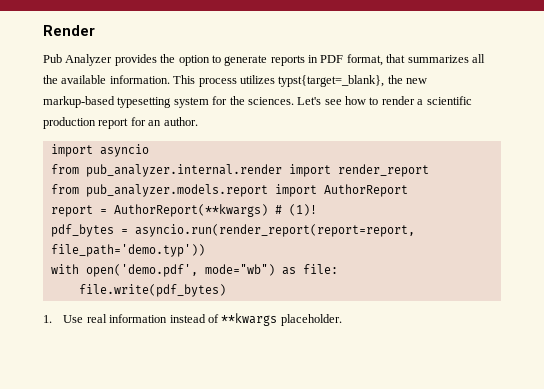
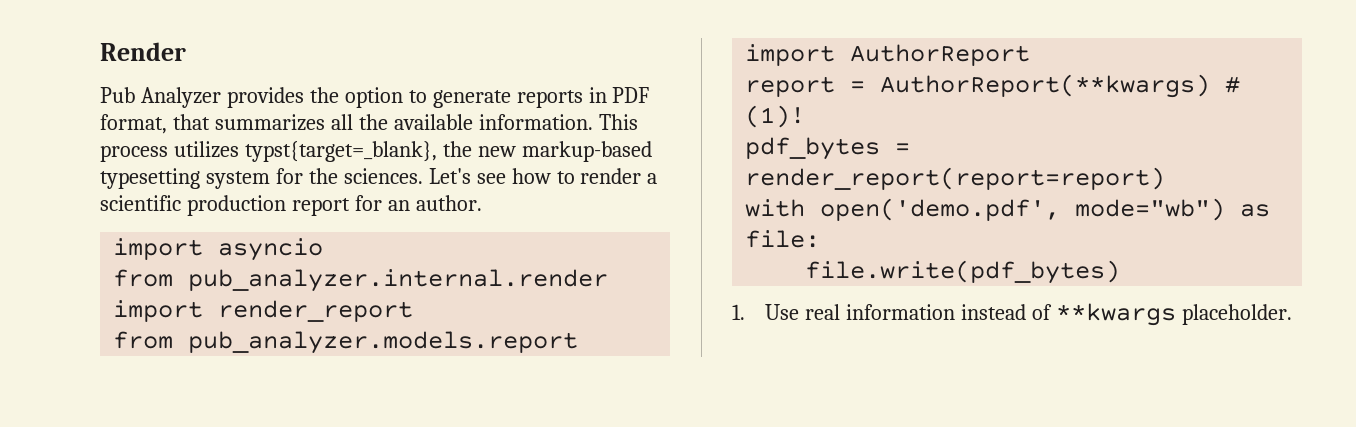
- pdf_bytes = asyncio.run(render_report(report=report, file_path='demo.typ'))
+ pdf_bytes = render_report(report=report)

